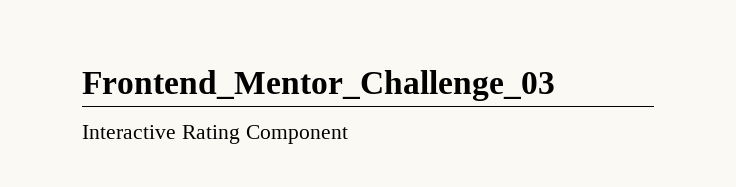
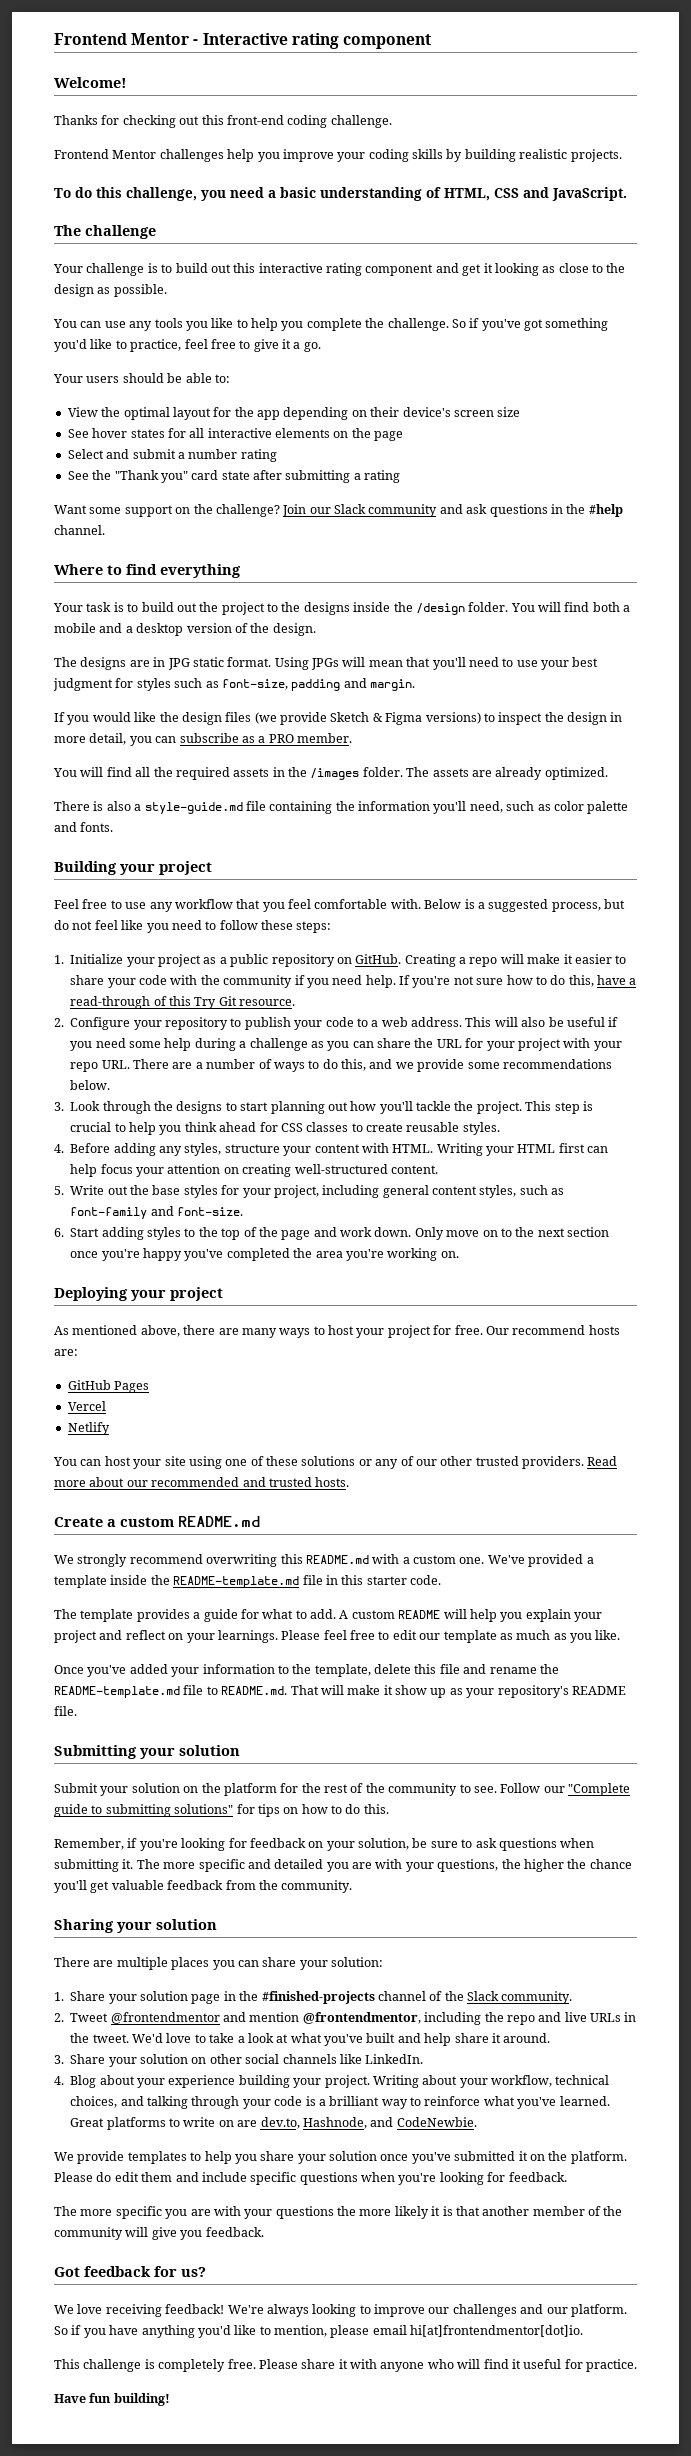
- Frontend_Mentor_Challenge_03
- Interactive Rating Component
+ Frontend Mentor - Interactive rating component
+ Welcome!
+ Thanks for checking out this front-end coding challenge.
+ Frontend Mentor challenges help you improve your coding skills by building realistic projects.
+ To do this challenge, you need a basic understanding of HTML, CSS and JavaScript.
+ The challenge
+ Your challenge is to build out this interactive rating component and get it looking as close to the design as possible.
+ You can use any tools you like to help you complete the challenge. So if you've got something you'd like to practice, feel free to give it a go.
+ Your users should be able to:
+ View the optimal layout for the app depending on their device's screen size
+ See hover states for all interactive elements on the page
+ Select and submit a number rating
+ See the "Thank you" card state after submitting a rating
+ Want some support on the challenge? Join our Slack community and ask questions in the #help channel.
+ Where to find everything
+ Your task is to build out the project to the designs inside the /design folder. You will find both a mobile and a desktop version of the design.
+ The designs are in JPG static format. Using JPGs will mean that you'll need to use your best judgment for styles such as font-size, padding and margin.
+ If you would like the design files (we provide Sketch & Figma versions) to inspect the design in more detail, you can subscribe as a PRO member.
+ You will find all the required assets in the /images folder. The assets are already optimized.
+ There is also a style-guide.md file containing the information you'll need, such as color palette and fonts.
+ Building your project
+ Feel free to use any workflow that you feel comfortable with. Below is a suggested process, but do not feel like you need to follow these steps:
+ 1. Initialize your project as a public repository on GitHub. Creating a repo will make it easier to share your code with the community if you need help. If you're not sure how to do this, have a read-through of this Try Git resource.
+ 2. Configure your repository to publish your code to a web address. This will also be useful if you need some help during a challenge as you can share the URL for your project with your repo URL. There are a number of ways to do this, and we provide some recommendations below.
+ 3. Look through the designs to start planning out how you'll tackle the project. This step is crucial to help you think ahead for CSS classes to create reusable styles.
+ 4. Before adding any styles, structure your content with HTML. Writing your HTML first can help focus your attention on creating well-structured content.
+ 5. Write out the base styles for your project, including general content styles, such as font-family and font-size.
+ 6. Start adding styles to the top of the page and work down. Only move on to the next section once you're happy you've completed the area you're working on.
+ Deploying your project
+ As mentioned above, there are many ways to host your project for free. Our recommend hosts are:
+ GitHub Pages
+ Vercel
+ Netlify
+ You can host your site using one of these solutions or any of our other trusted providers. Read more about our recommended and trusted hosts.
+ Create a custom README.md
+ We strongly recommend overwriting this README.md with a custom one. We've provided a template inside the README-template.md file in this starter code.
+ The template provides a guide for what to add. A custom README will help you explain your project and reflect on your learnings. Please feel free to edit our template as much as you like.
+ Once you've added your information to the template, delete this file and rename the README-template.md file to README.md. That will make it show up as your repository's README file.
+ Submitting your solution
+ Submit your solution on the platform for the rest of the community to see. Follow our "Complete guide to submitting solutions" for tips on how to do this.
+ Remember, if you're looking for feedback on your solution, be sure to ask questions when submitting it. The more specific and detailed you are with your questions, the higher the chance you'll get valuable feedback from the community.
+ Sharing your solution
+ There are multiple places you can share your solution:
+ 1. Share your solution page in the #finished-projects channel of the Slack community.
+ 2. Tweet @frontendmentor and mention @frontendmentor, including the repo and live URLs in the tweet. We'd love to take a look at what you've built and help share it around.
+ 3. Share your solution on other social channels like LinkedIn.
+ 4. Blog about your experience building your project. Writing about your workflow, technical choices, and talking through your code is a brilliant way to reinforce what you've learned. Great platforms to write on are dev.to, Hashnode, and CodeNewbie.
+ We provide templates to help you share your solution once you've submitted it on the platform. Please do edit them and include specific questions when you're looking for feedback.
+ The more specific you are with your questions the more likely it is that another member of the community will give you feedback.
+ Got feedback for us?
+ We love receiving feedback! We're always looking to improve our challenges and our platform. So if you have anything you'd like to mention, please email hi[at]frontendmentor[dot]io.
+ This challenge is completely free. Please share it with anyone who will find it useful for practice.
+ Have fun building!

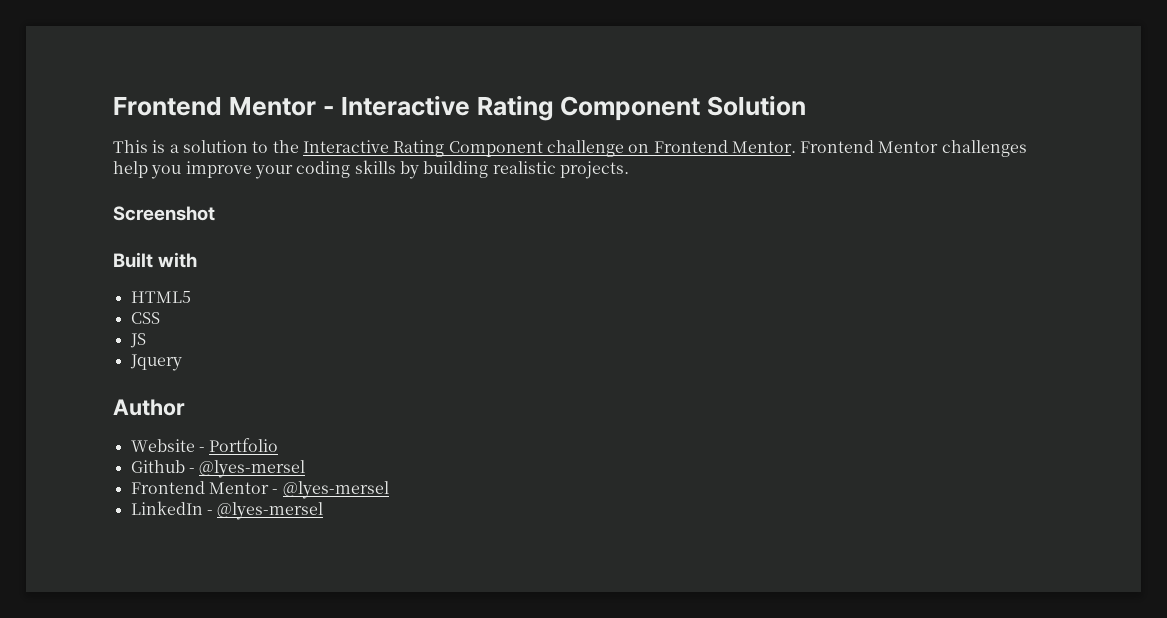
- Frontend Mentor - Interactive rating component
- Welcome!
- Thanks for checking out this front-end coding challenge.
- Frontend Mentor challenges help you improve your coding skills by building realistic projects.
+ Frontend Mentor - Interactive Rating Component Solution
+ This is a solution to the Interactive Rating Component challenge on Frontend Mentor. Frontend Mentor challenges help you improve your coding skills by building realistic projects.
- To do this challenge, you need a basic understanding of HTML, CSS and JavaScript.
- The challenge
- Your challenge is to build out this interactive rating component and get it looking as close to the design as possible.
- You can use any tools you like to help you complete the challenge. So if you've got something you'd like to practice, feel free to give it a go.
- Your users should be able to:
- View the optimal layout for the app depending on their device's screen size
- See hover states for all interactive elements on the page
- Select and submit a number rating
- See the "Thank you" card state after submitting a rating
- Want some support on the challenge? Join our Slack community and ask questions in the #help channel.
- Where to find everything
- Your task is to build out the project to the designs inside the /design folder. You will find both a mobile and a desktop version of the design.
- The designs are in JPG static format. Using JPGs will mean that you'll need to use your best judgment for styles such as font-size, padding and margin.
- If you would like the design files (we provide Sketch & Figma versions) to inspect the design in more detail, you can subscribe as a PRO member.
- You will find all the required assets in the /images folder. The assets are already optimized.
- There is also a style-guide.md file containing the information you'll need, such as color palette and fonts.
- Building your project
- Feel free to use any workflow that you feel comfortable with. Below is a suggested process, but do not feel like you need to follow these steps:
- 1. Initialize your project as a public repository on GitHub. Creating a repo will make it easier to share your code with the community if you need help. If you're not sure how to do this, have a read-through of this Try Git resource.
- 2. Configure your repository to publish your code to a web address. This will also be useful if you need some help during a challenge as you can share the URL for your project with your repo URL. There are a number of ways to do this, and we provide some recommendations below.
- 3. Look through the designs to start planning out how you'll tackle the project. This step is crucial to help you think ahead for CSS classes to create reusable styles.
- 4. Before adding any styles, structure your content with HTML. Writing your HTML first can help focus your attention on creating well-structured content.
- 5. Write out the base styles for your project, including general content styles, such as font-family and font-size.
- 6. Start adding styles to the top of the page and work down. Only move on to the next section once you're happy you've completed the area you're working on.
- Deploying your project
- As mentioned above, there are many ways to host your project for free. Our recommend hosts are:
- GitHub Pages
- Vercel
- Netlify
- You can host your site using one of these solutions or any of our other trusted providers. Read more about our recommended and trusted hosts.
- Create a custom README.md
- We strongly recommend overwriting this README.md with a custom one. We've provided a template inside the README-template.md file in this starter code.
- The template provides a guide for what to add. A custom README will help you explain your project and reflect on your learnings. Please feel free to edit our template as much as you like.
- Once you've added your information to the template, delete this file and rename the README-template.md file to README.md. That will make it show up as your repository's README file.
- Submitting your solution
- Submit your solution on the platform for the rest of the community to see. Follow our "Complete guide to submitting solutions" for tips on how to do this.
- Remember, if you're looking for feedback on your solution, be sure to ask questions when submitting it. The more specific and detailed you are with your questions, the higher the chance you'll get valuable feedback from the community.
- Sharing your solution
- There are multiple places you can share your solution:
- 1. Share your solution page in the #finished-projects channel of the Slack community.
- 2. Tweet @frontendmentor and mention @frontendmentor, including the repo and live URLs in the tweet. We'd love to take a look at what you've built and help share it around.
- 3. Share your solution on other social channels like LinkedIn.
- 4. Blog about your experience building your project. Writing about your workflow, technical choices, and talking through your code is a brilliant way to reinforce what you've learned. Great platforms to write on are dev.to, Hashnode, and CodeNewbie.
- We provide templates to help you share your solution once you've submitted it on the platform. Please do edit them and include specific questions when you're looking for feedback.
- The more specific you are with your questions the more likely it is that another member of the community will give you feedback.
- Got feedback for us?
- We love receiving feedback! We're always looking to improve our challenges and our platform. So if you have anything you'd like to mention, please email hi[at]frontendmentor[dot]io.
- This challenge is completely free. Please share it with anyone who will find it useful for practice.
- Have fun building!
+ Screenshot
+ Built with
+ HTML5
+ CSS
+ JS
+ Jquery
+ Author
+ Website - Portfolio
+ Github - @lyes-mersel
+ Frontend Mentor - @lyes-mersel
+ LinkedIn - @lyes-mersel

